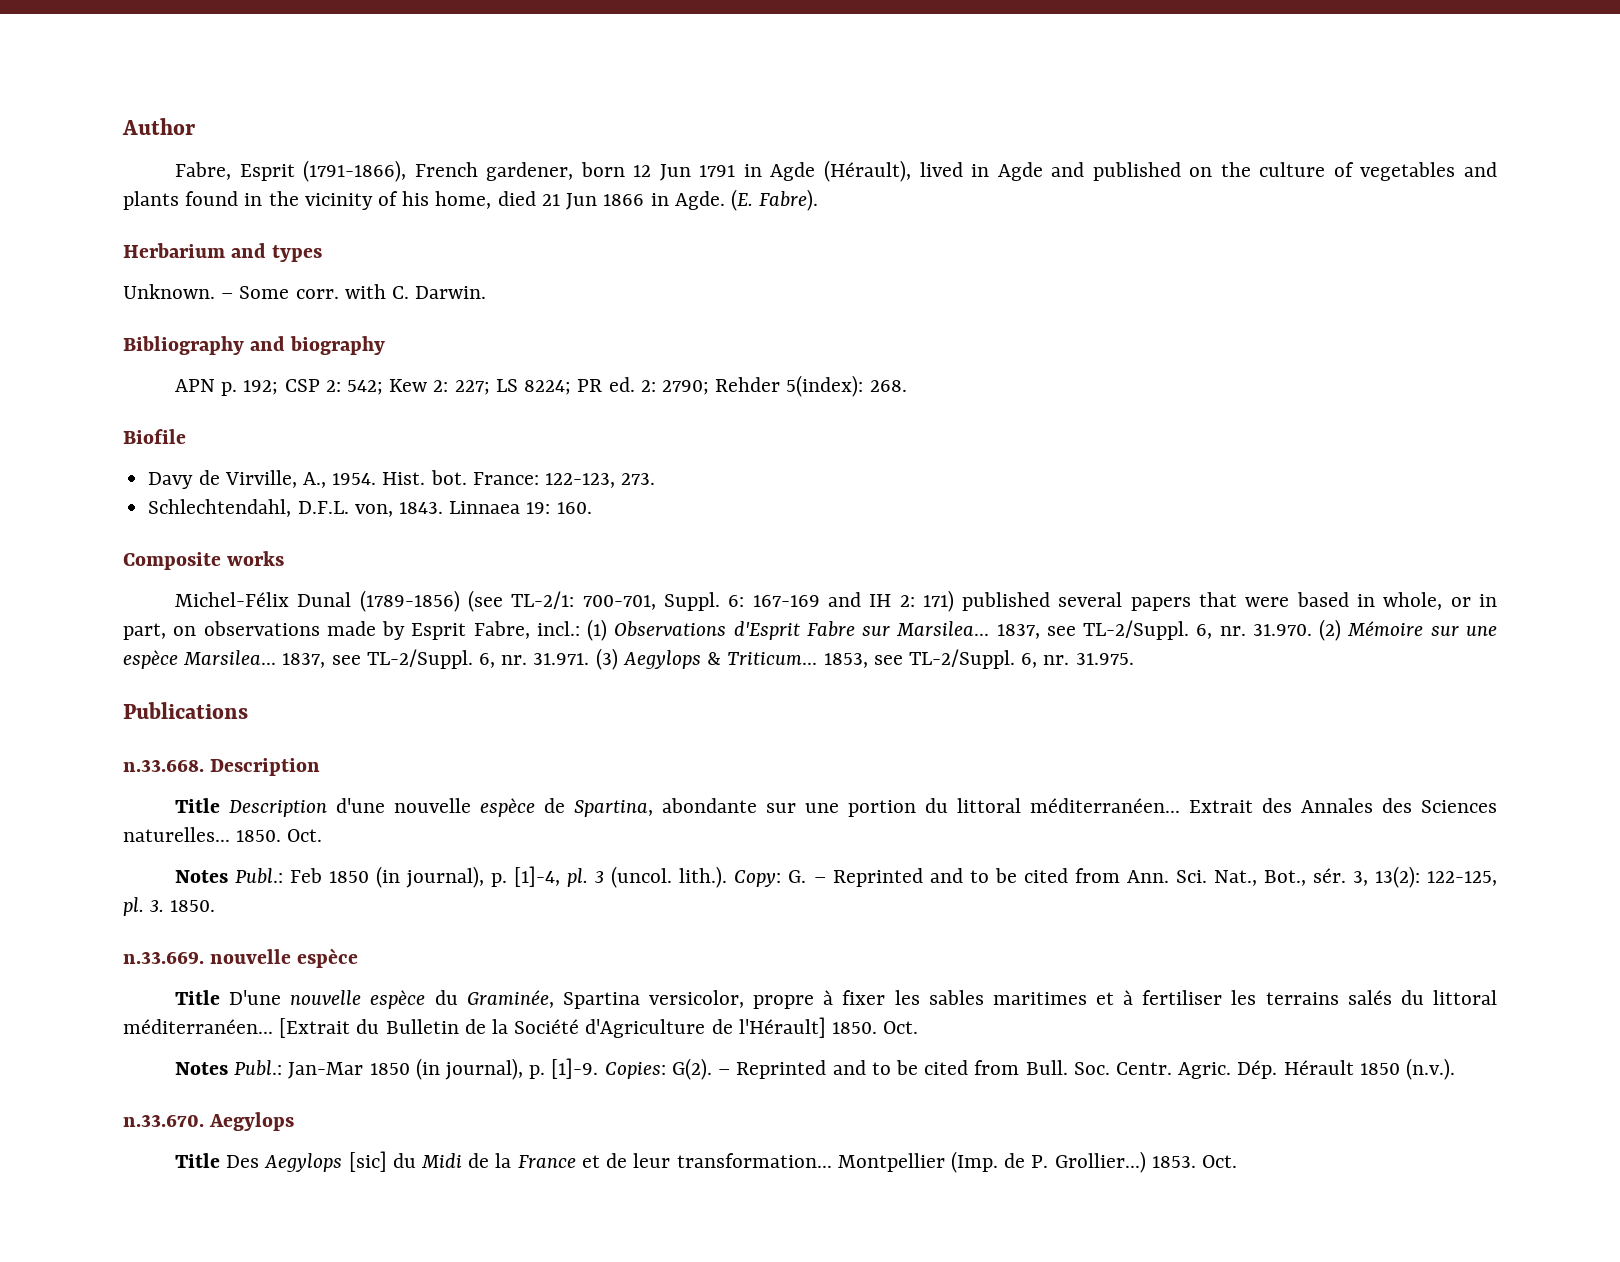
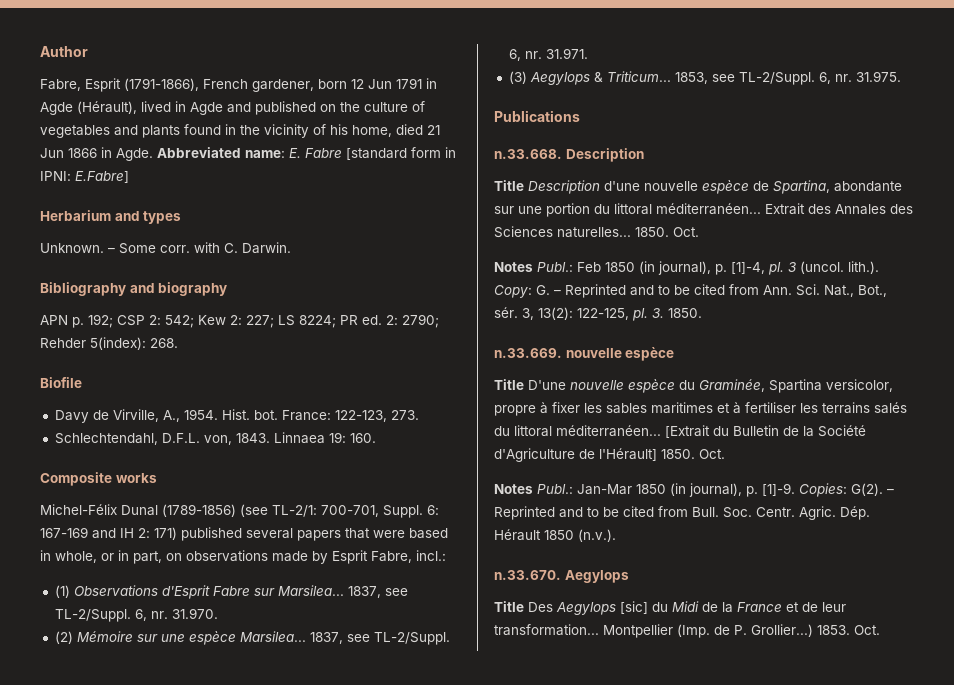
- (E. Fabre).
+ Abbreviated name: E. Fabre [standard form in IPNI: E.Fabre]
- 6: 167-169 and IH 2: 171) published several papers that were based in whole, or in part, on observations made by Esprit Fabre, incl.: (1) Observations d'Esprit Fabre sur Marsilea...
+ 6: 167-169 and IH 2: 171) published several papers that were based in whole, or in part, on observations made by Esprit Fabre, incl.:
+ (1) Observations d'Esprit Fabre sur Marsilea...
- 6, nr. 31.970. (2) Mémoire sur une espèce Marsilea...
+ 6, nr. 31.970.
+ (2) Mémoire sur une espèce Marsilea...
- 6, nr. 31.971. (3) Aegylops & Triticum...
+ 6, nr. 31.971.
+ (3) Aegylops & Triticum...

